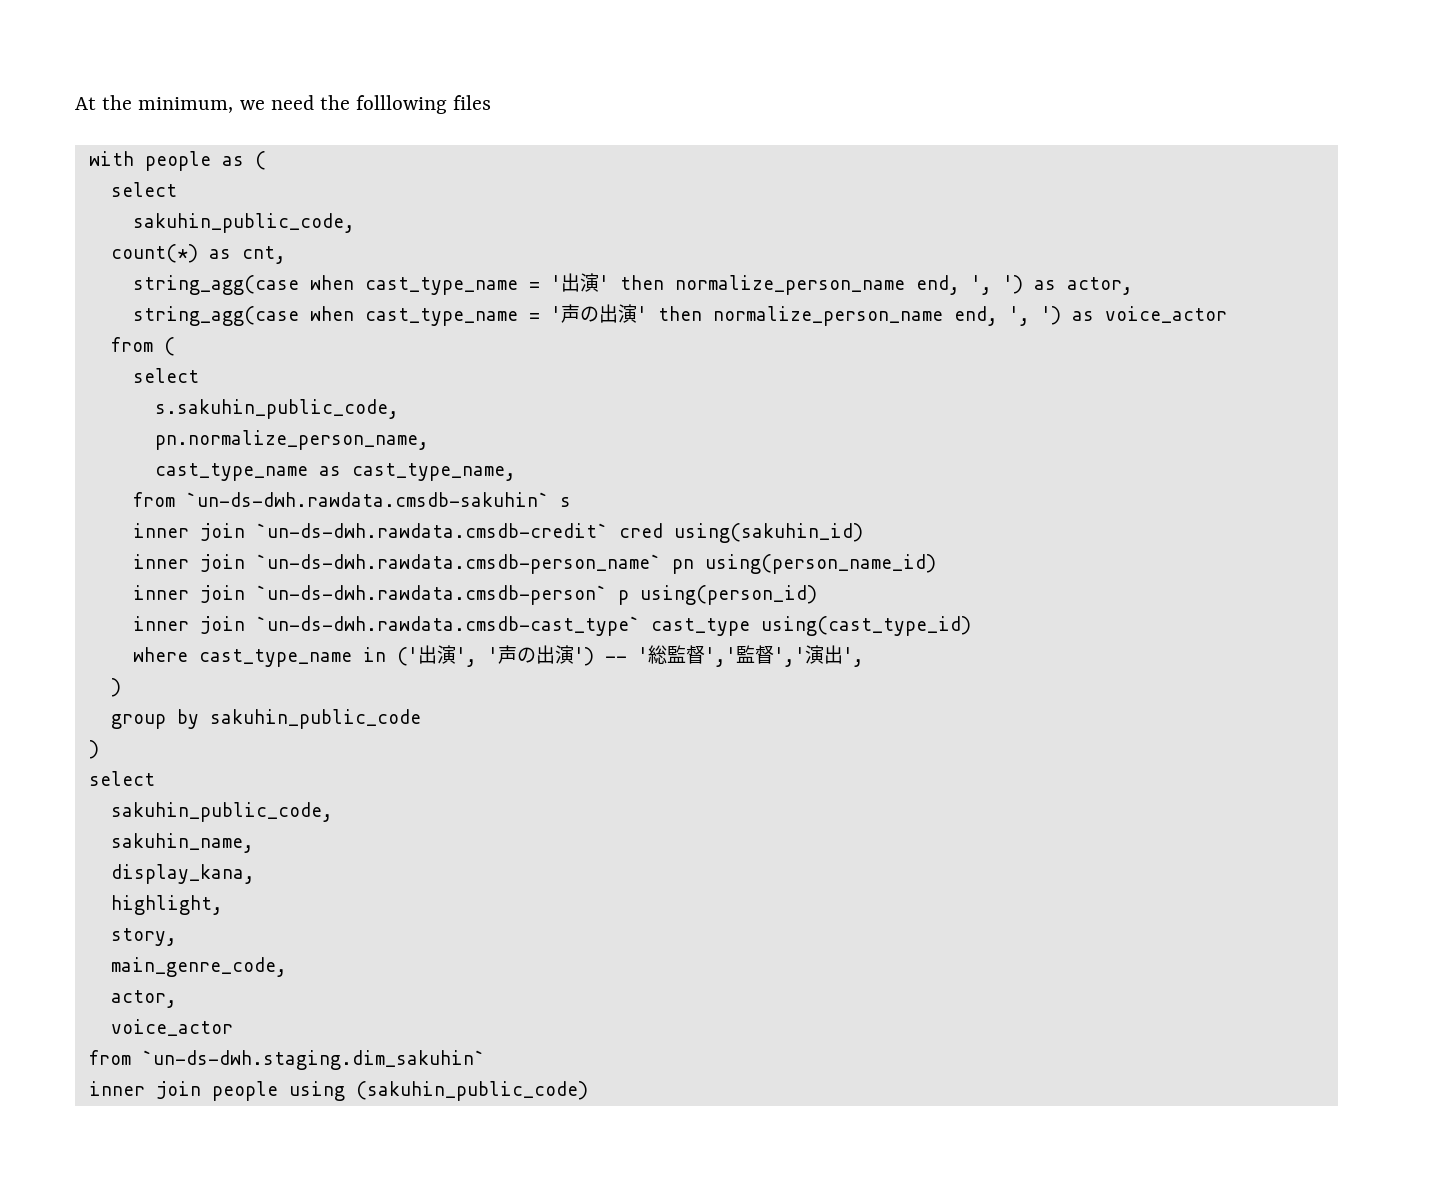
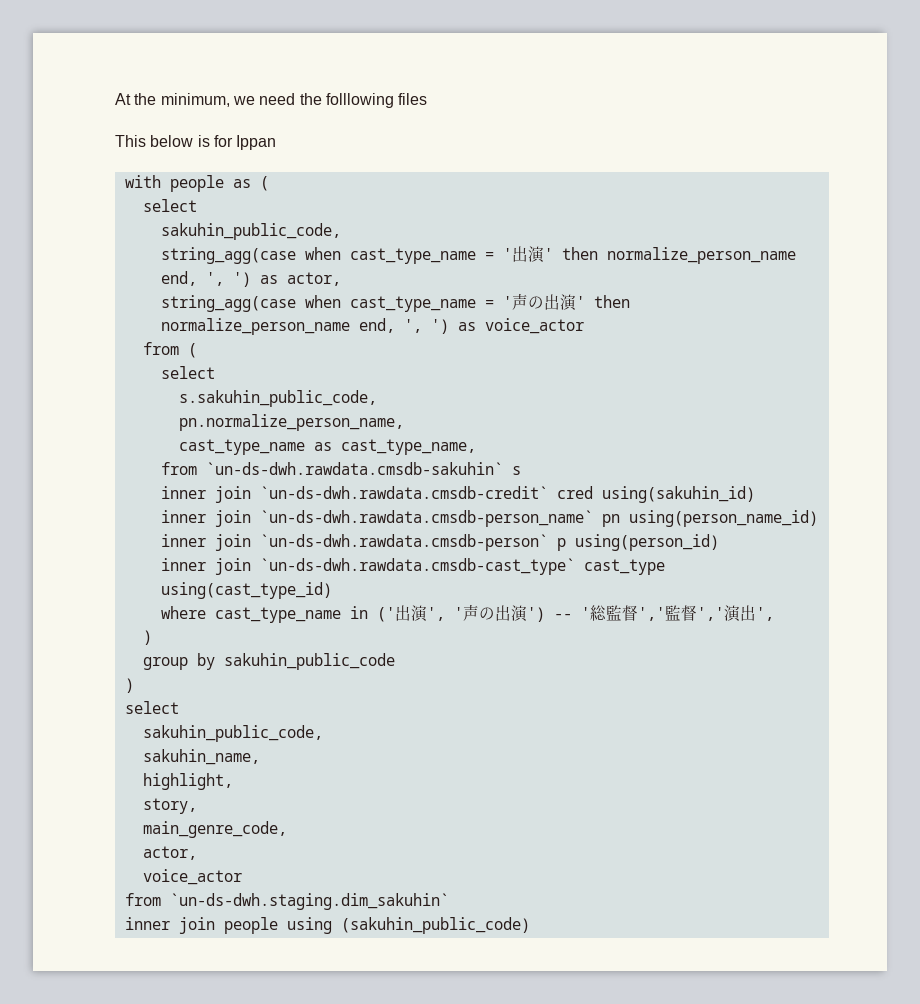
+ This below is for Ippan
- count(*) as cnt,
- display_kana,

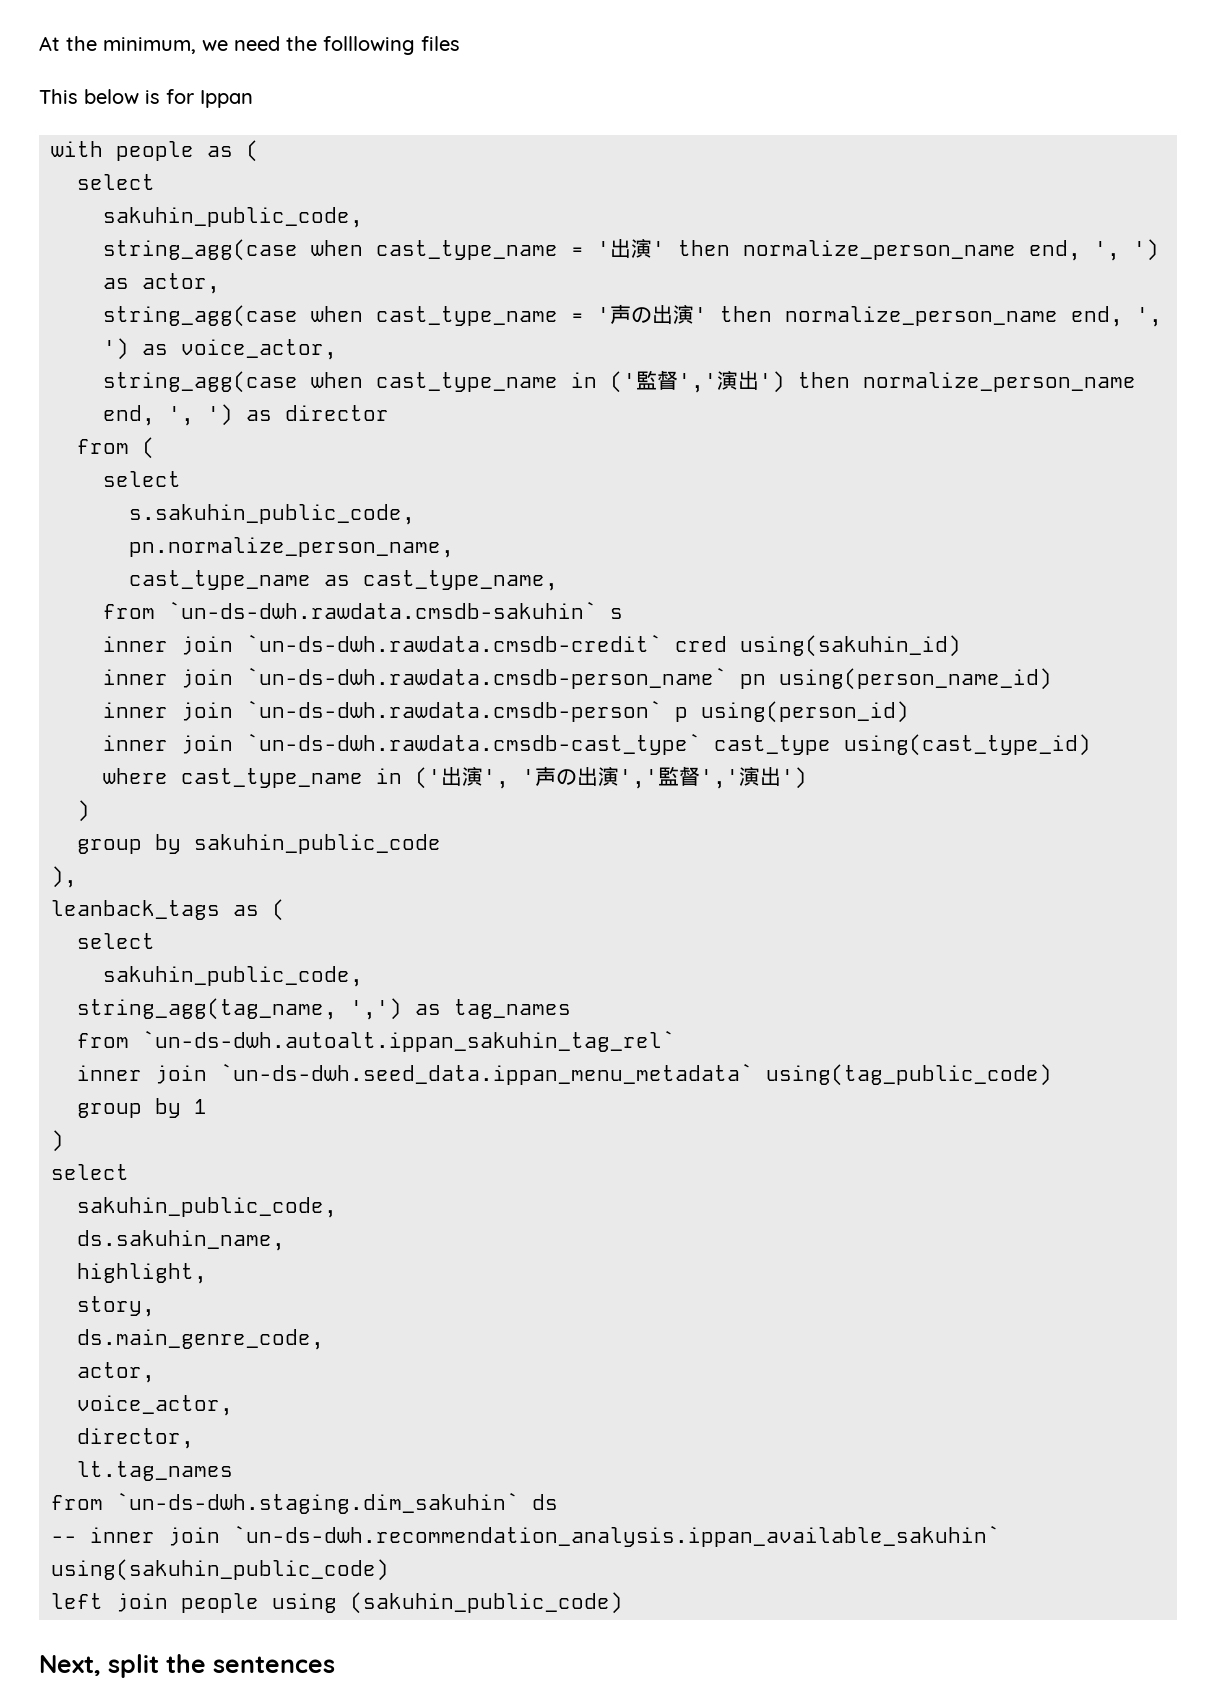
- string_agg(case when cast_type_name = '声の出演' then normalize_person_name end, ', ') as voice_actor
+ string_agg(case when cast_type_name = '声の出演' then normalize_person_name end, ', ') as voice_actor,
+ string_agg(case when cast_type_name in ('監督','演出') then normalize_person_name end, ', ') as director
- where cast_type_name in ('出演', '声の出演') -- '総監督','監督','演出',
+ where cast_type_name in ('出演', '声の出演','監督','演出')
+ ),
+ leanback_tags as (
+ select
+ sakuhin_public_code,
+ string_agg(tag_name, ',') as tag_names
+ from `un-ds-dwh.autoalt.ippan_sakuhin_tag_rel`
+ inner join `un-ds-dwh.seed_data.ippan_menu_metadata` using(tag_public_code)
+ group by 1
- sakuhin_name,
+ ds.sakuhin_name,
- main_genre_code,
+ ds.main_genre_code,
  actor,
- voice_actor
+ voice_actor,
+ director,
+ lt.tag_names
- from `un-ds-dwh.staging.dim_sakuhin`
- inner join people using (sakuhin_public_code)
+ from `un-ds-dwh.staging.dim_sakuhin` ds
+ -- inner join `un-ds-dwh.recommendation_analysis.ippan_available_sakuhin` using(sakuhin_public_code)
+ left join people using (sakuhin_public_code)
+ Next, split the sentences

